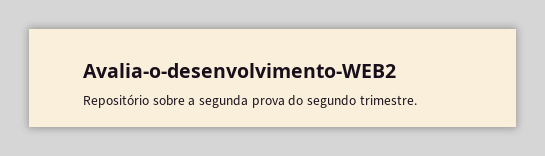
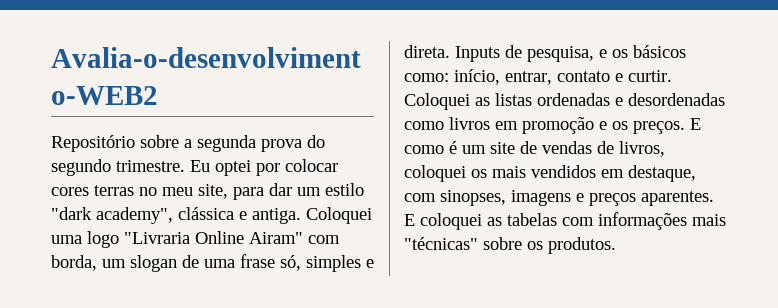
+ Eu optei por colocar cores terras no meu site, para dar um estilo "dark academy", clássica e antiga. Coloquei uma logo "Livraria Online Airam" com borda, um slogan de uma frase só, simples e direta. Inputs de pesquisa, e os básicos como: início, entrar, contato e curtir. Coloquei as listas ordenadas e desordenadas como livros em promoção e os preços. E como é um site de vendas de livros, coloquei os mais vendidos em destaque, com sinopses, imagens e preços aparentes. E coloquei as tabelas com informações mais "técnicas" sobre os produtos.

